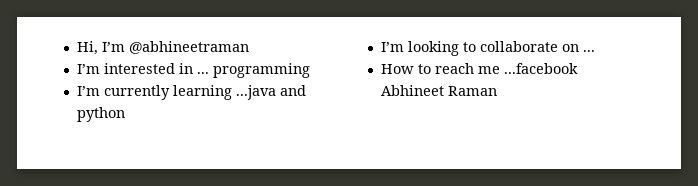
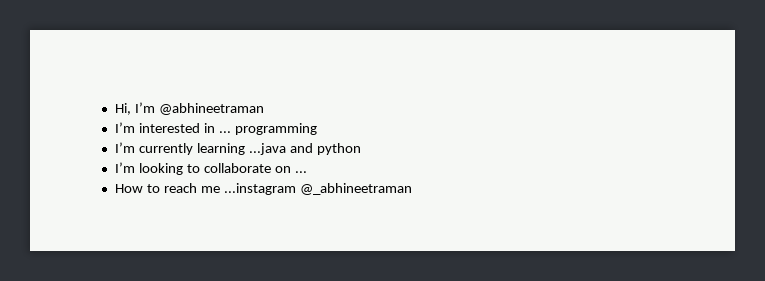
- How to reach me ...facebook Abhineet Raman
+ How to reach me ...instagram @_abhineetraman

